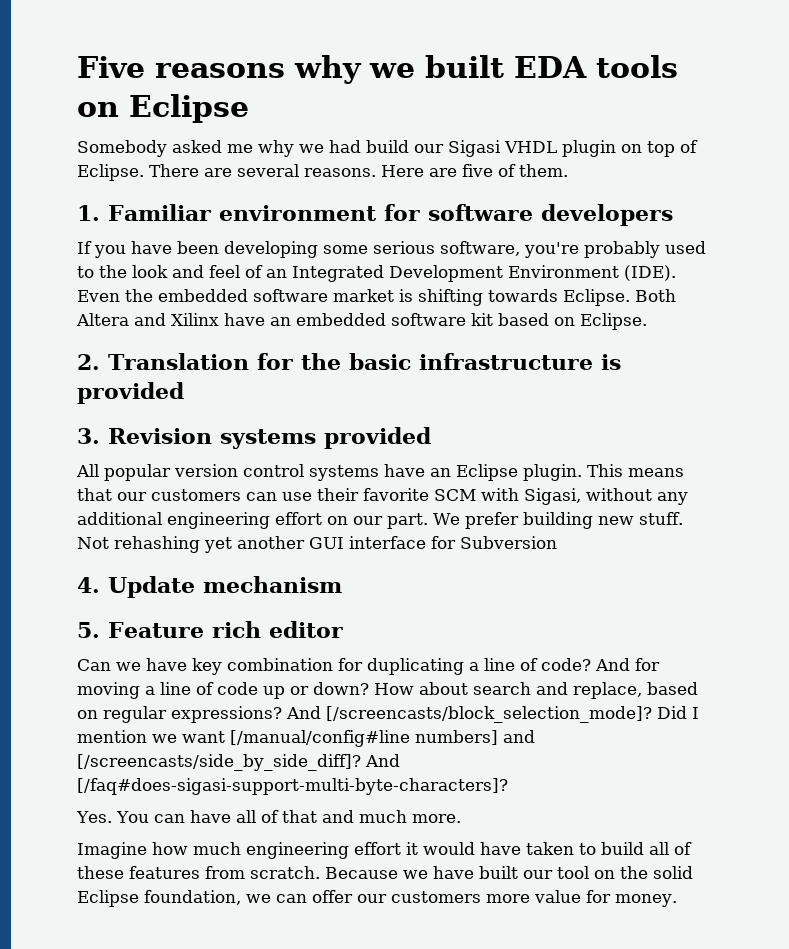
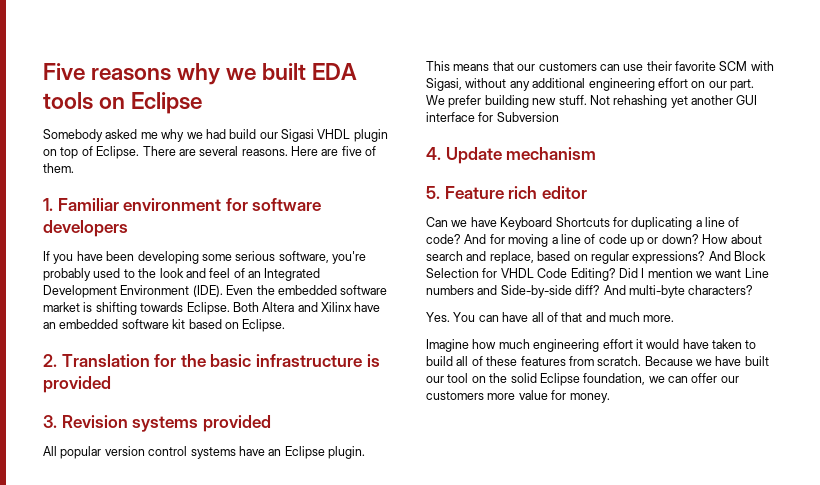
- Can we have key combination for duplicating a line of code?
+ Can we have Keyboard Shortcuts for duplicating a line of code?
- And [/screencasts/block_selection_mode]?
+ And Block Selection for VHDL Code Editing?
- Did I mention we want [/manual/config#line numbers] and [/screencasts/side_by_side_diff]? And [/faq#does-sigasi-support-multi-byte-characters]?
+ Did I mention we want Line numbers and Side-by-side diff? And multi-byte characters?

